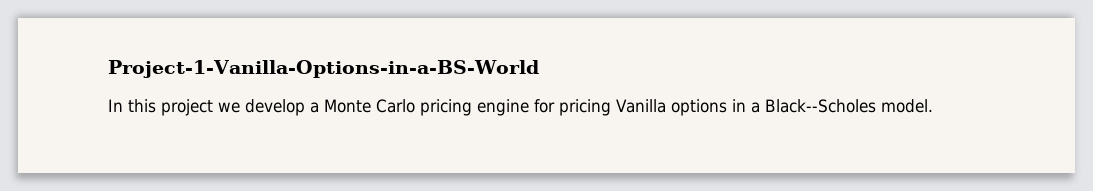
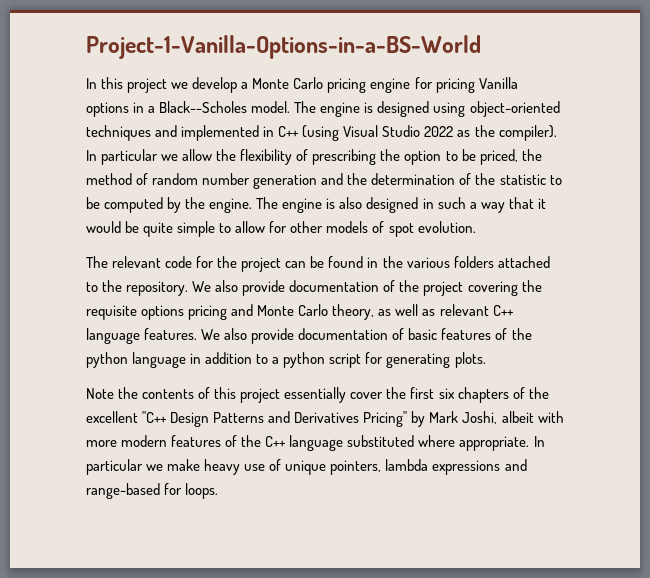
+ The engine is designed using object-oriented techniques and implemented in C++ (using Visual Studio 2022 as the compiler). In particular we allow the flexibility of prescribing the option to be priced, the method of random number generation and the determination of the statistic to be computed by the engine. The engine is also designed in such a way that it would be quite simple to allow for other models of spot evolution.
+ The relevant code for the project can be found in the various folders attached to the repository. We also provide documentation of the project covering the requisite options pricing and Monte Carlo theory, as well as relevant C++ language features. We also provide documentation of basic features of the python language in addition to a python script for generating plots.
+ Note the contents of this project essentially cover the first six chapters of the excellent "C++ Design Patterns and Derivatives Pricing" by Mark Joshi, albeit with more modern features of the C++ language substituted where appropriate. In particular we make heavy use of unique pointers, lambda expressions and range-based for loops.

